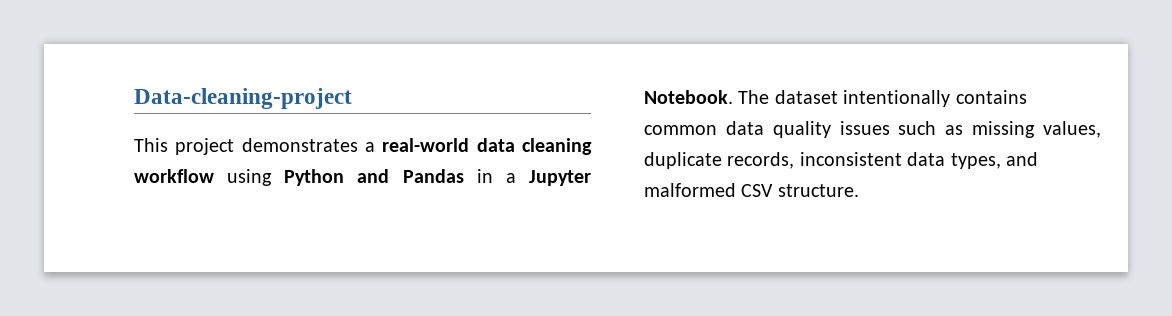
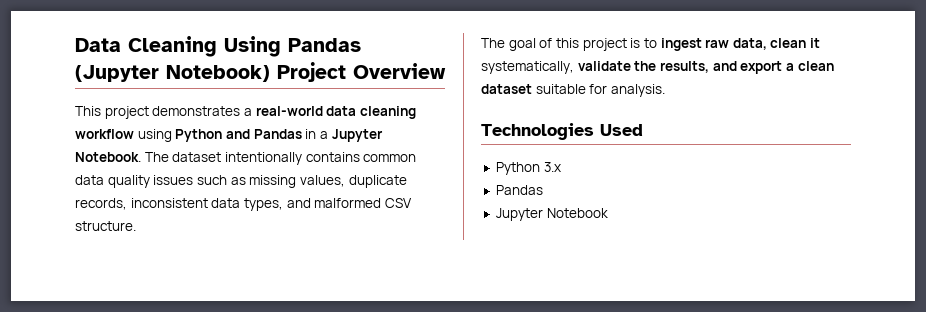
- Data-cleaning-project
+ Data Cleaning Using Pandas (Jupyter Notebook) Project Overview
+ The goal of this project is to ingest raw data, clean it systematically, validate the results, and export a clean dataset suitable for analysis.
+ Technologies Used
+ Python 3.x
+ Pandas
+ Jupyter Notebook

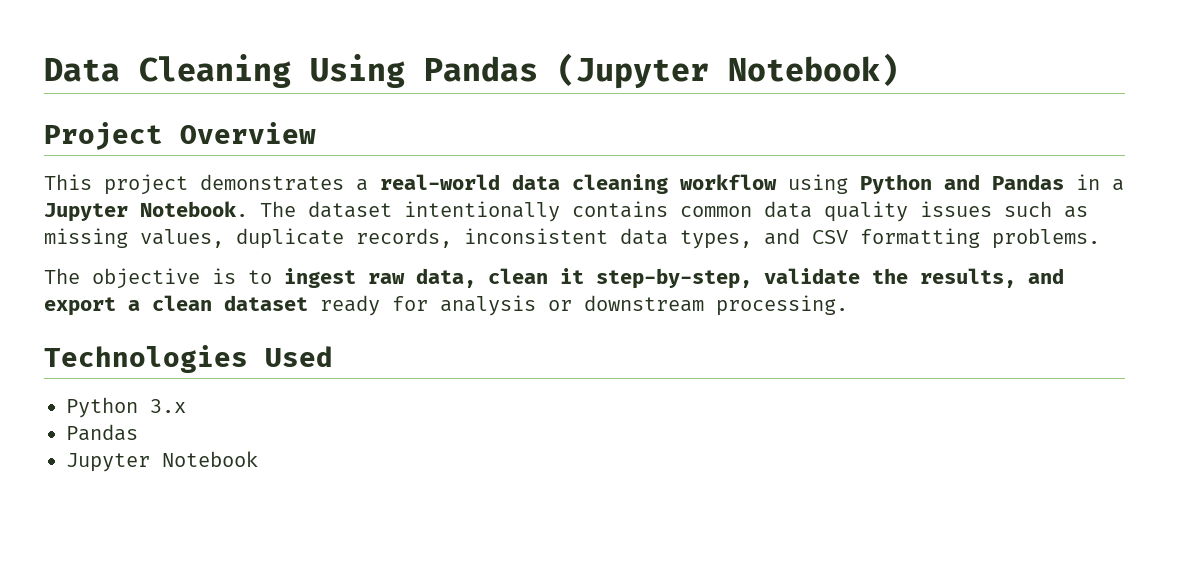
- Data Cleaning Using Pandas (Jupyter Notebook) Project Overview
+ Data Cleaning Using Pandas (Jupyter Notebook)
+ Project Overview
- The dataset intentionally contains common data quality issues such as missing values, duplicate records, inconsistent data types, and malformed CSV structure.
- The goal of this project is to ingest raw data, clean it systematically, validate the results, and export a clean dataset suitable for analysis.
+ The dataset intentionally contains common data quality issues such as missing values, duplicate records, inconsistent data types, and CSV formatting problems.
+ The objective is to ingest raw data, clean it step-by-step, validate the results, and export a clean dataset ready for analysis or downstream processing.

